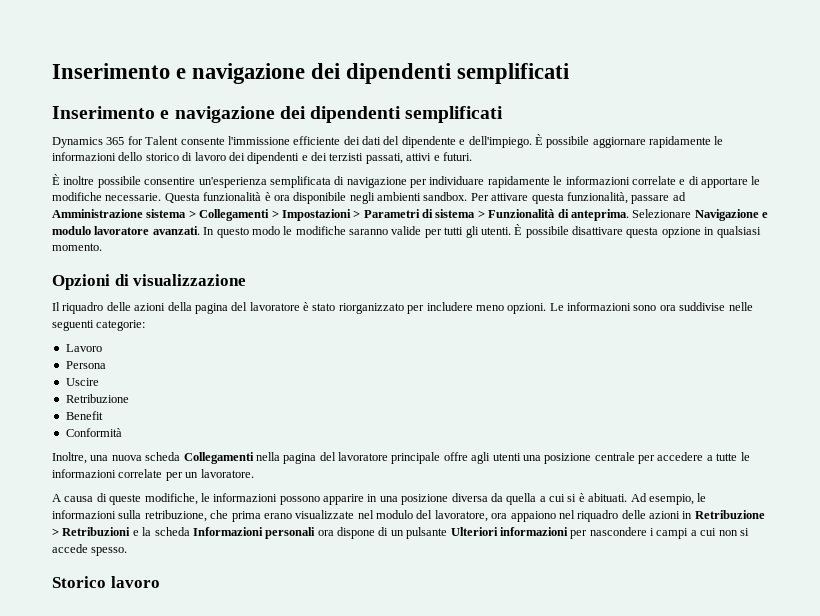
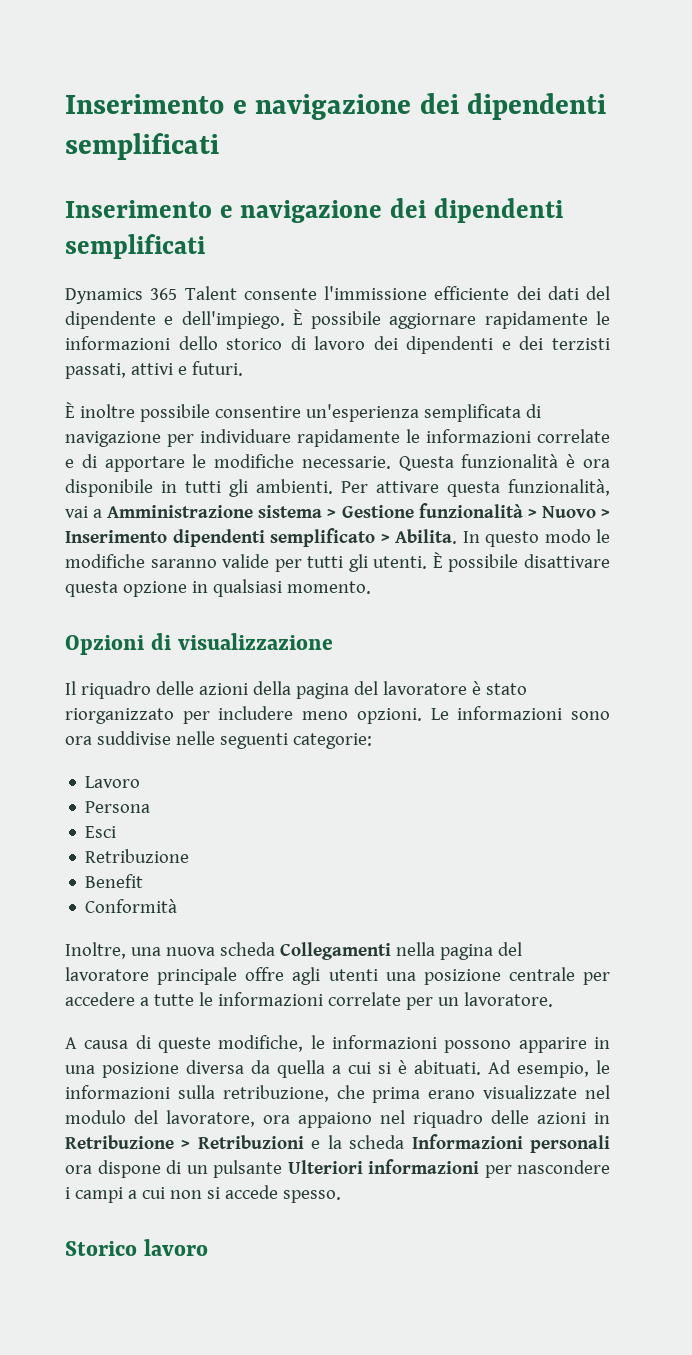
- Dynamics 365 for Talent consente l'immissione efficiente dei dati del dipendente e dell'impiego.
+ Dynamics 365 Talent consente l'immissione efficiente dei dati del dipendente e dell'impiego.
- Questa funzionalità è ora disponibile negli ambienti sandbox.
+ Questa funzionalità è ora disponibile in tutti gli ambienti.
- Per attivare questa funzionalità, passare ad Amministrazione sistema > Collegamenti > Impostazioni > Parametri di sistema > Funzionalità di anteprima. Selezionare Navigazione e modulo lavoratore avanzati.
+ Per attivare questa funzionalità, vai a Amministrazione sistema > Gestione funzionalità > Nuovo > Inserimento dipendenti semplificato > Abilita.
- Uscire
+ Esci

